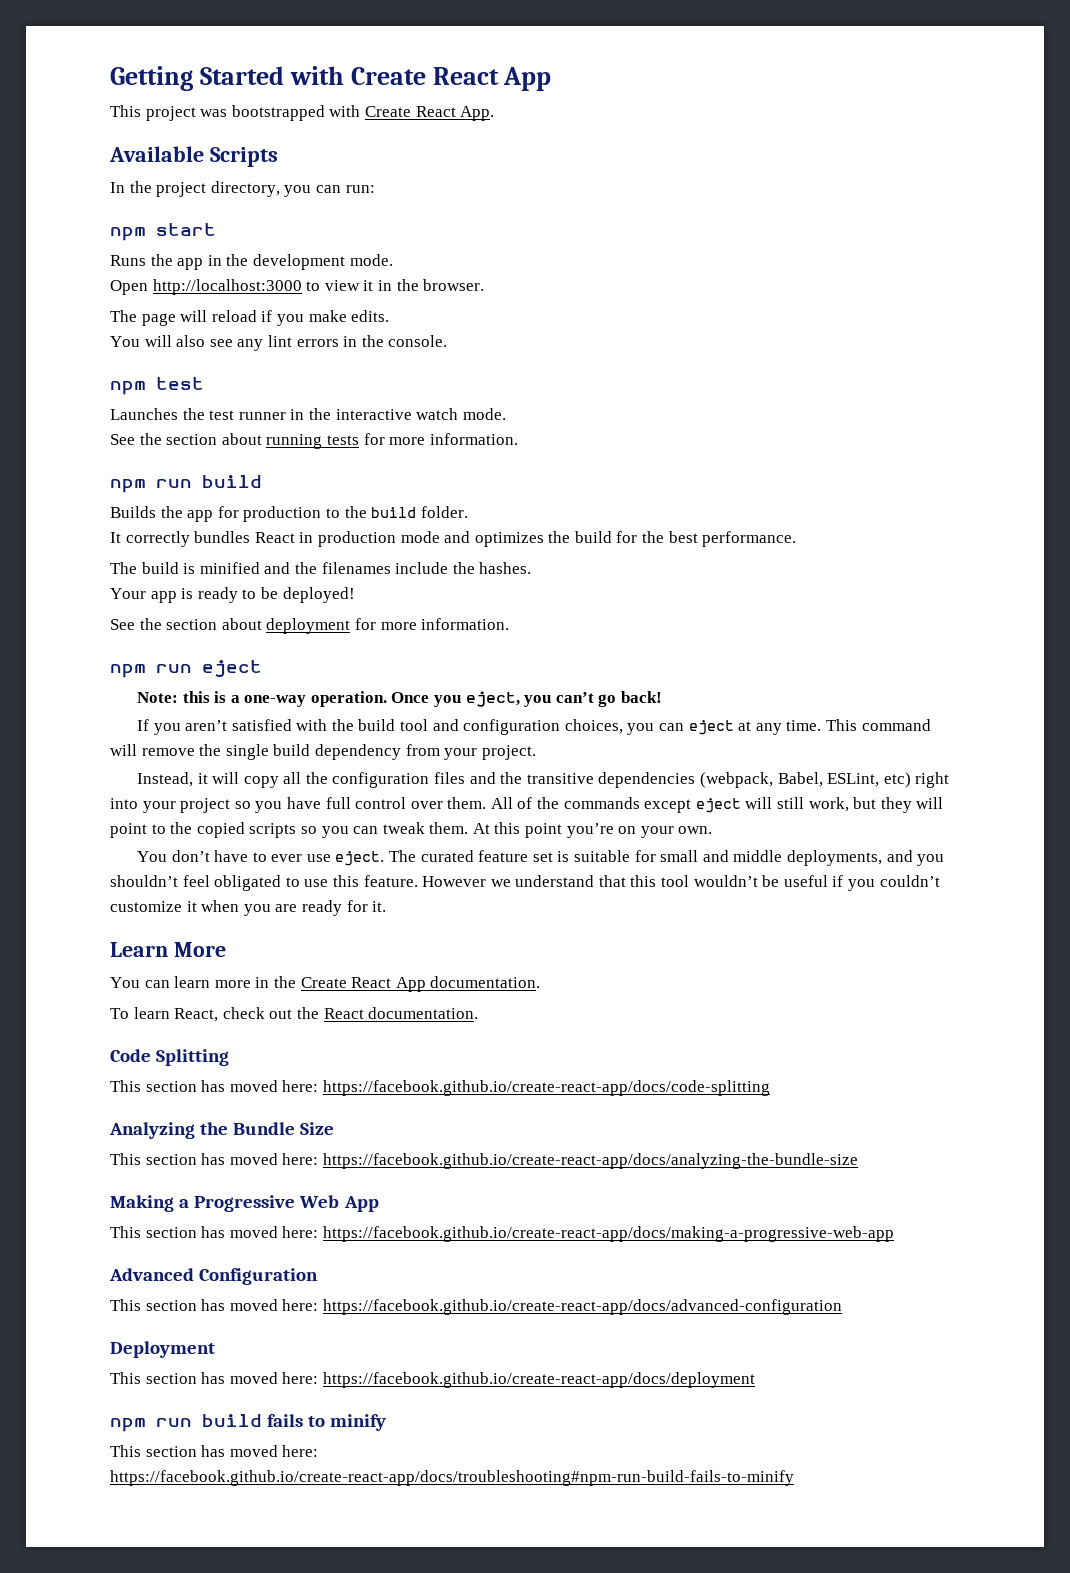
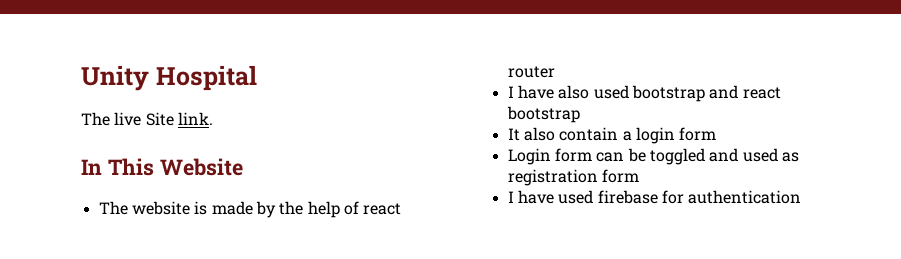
- Getting Started with Create React App
- This project was bootstrapped with Create React App.
- Available Scripts
- In the project directory, you can run:
- npm start
- Runs the app in the development mode.
- Open http://localhost:3000 to view it in the browser.
- The page will reload if you make edits.
- You will also see any lint errors in the console.
- npm test
- Launches the test runner in the interactive watch mode.
- See the section about running tests for more information.
- npm run build
- Builds the app for production to the build folder.
- It correctly bundles React in production mode and optimizes the build for the best performance.
- The build is minified and the filenames include the hashes.
- Your app is ready to be deployed!
- See the section about deployment for more information.
- npm run eject
- Note: this is a one-way operation. Once you eject, you can’t go back!
- If you aren’t satisfied with the build tool and configuration choices, you can eject at any time. This command will remove the single build dependency from your project.
- Instead, it will copy all the configuration files and the transitive dependencies (webpack, Babel, ESLint, etc) right into your project so you have full control over them. All of the commands except eject will still work, but they will point to the copied scripts so you can tweak them. At this point you’re on your own.
- You don’t have to ever use eject. The curated feature set is suitable for small and middle deployments, and you shouldn’t feel obligated to use this feature. However we understand that this tool wouldn’t be useful if you couldn’t customize it when you are ready for it.
- Learn More
- You can learn more in the Create React App documentation.
- To learn React, check out the React documentation.
- Code Splitting
- This section has moved here: https://facebook.github.io/create-react-app/docs/code-splitting
- Analyzing the Bundle Size
- This section has moved here: https://facebook.github.io/create-react-app/docs/analyzing-the-bundle-size
- Making a Progressive Web App
- This section has moved here: https://facebook.github.io/create-react-app/docs/making-a-progressive-web-app
- Advanced Configuration
- This section has moved here: https://facebook.github.io/create-react-app/docs/advanced-configuration
- Deployment
- This section has moved here: https://facebook.github.io/create-react-app/docs/deployment
- npm run build fails to minify
- This section has moved here: https://facebook.github.io/create-react-app/docs/troubleshooting#npm-run-build-fails-to-minify
+ Unity Hospital
+ The live Site link.
+ In This Website
+ The website is made by the help of react router
+ I have also used bootstrap and react bootstrap
+ It also contain a login form
+ Login form can be toggled and used as registration form
+ I have used firebase for authentication

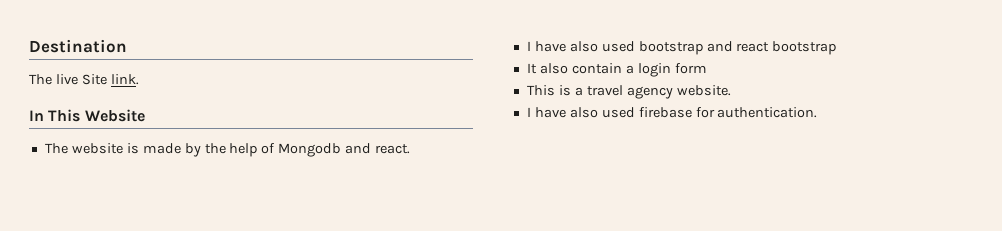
- Unity Hospital
+ Destination
- The website is made by the help of react router
+ The website is made by the help of Mongodb and react.
- Login form can be toggled and used as registration form
- I have used firebase for authentication
+ This is a travel agency website.
+ I have also used firebase for authentication.

